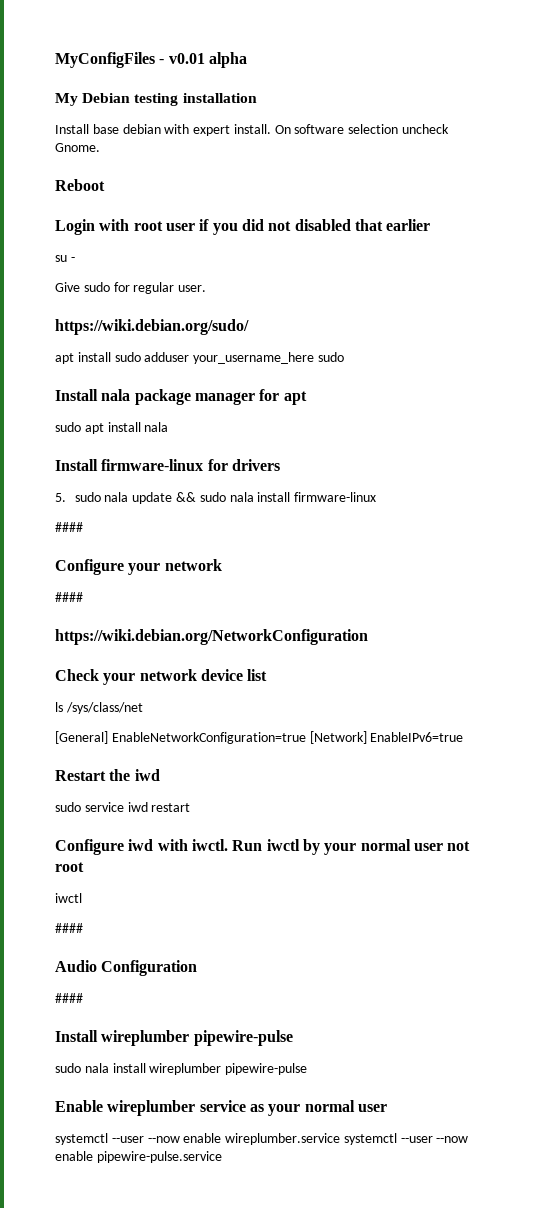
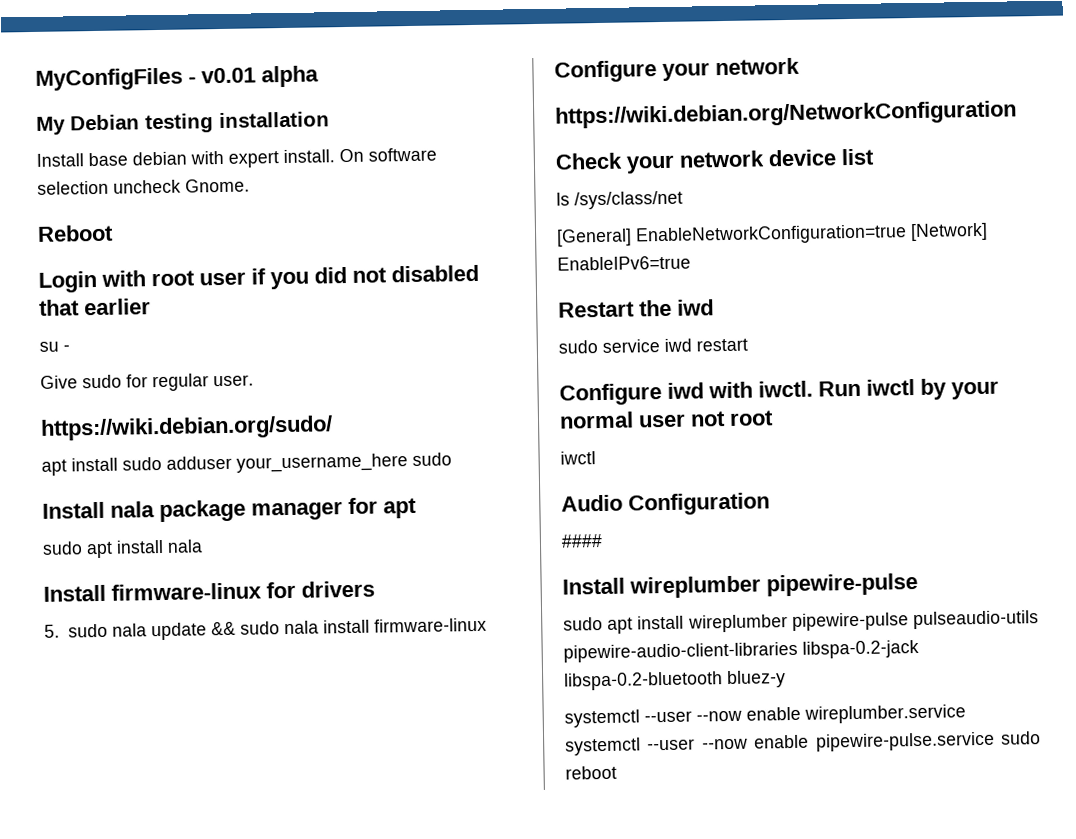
  5. sudo nala update && sudo nala install firmware-linux
- ####
  Configure your network
- ####
  Run iwctl by your normal user not root
  iwctl
- ####
- sudo nala install wireplumber pipewire-pulse
- Enable wireplumber service as your normal user
+ sudo apt install wireplumber pipewire-pulse pulseaudio-utils pipewire-audio-client-libraries libspa-0.2-jack libspa-0.2-bluetooth bluez-y
- systemctl --user --now enable wireplumber.service systemctl --user --now enable pipewire-pulse.service
+ systemctl --user --now enable wireplumber.service systemctl --user --now enable pipewire-pulse.service sudo reboot

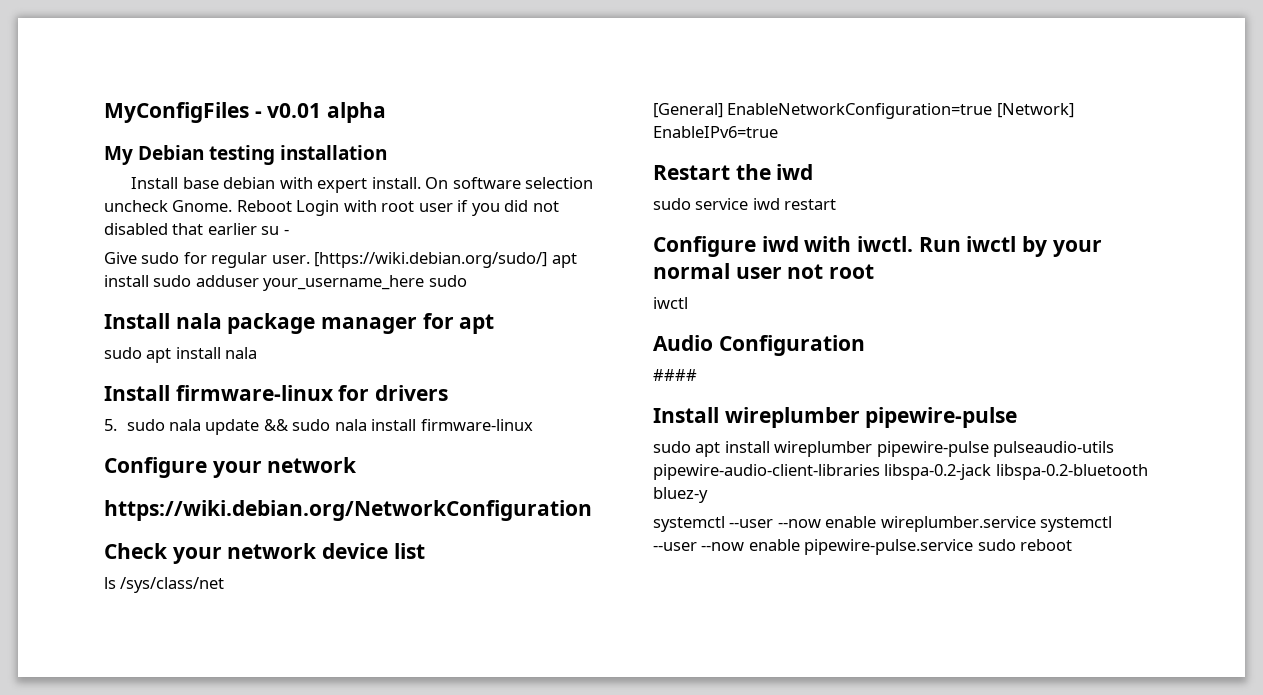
- On software selection uncheck Gnome.
- Reboot
- Login with root user if you did not disabled that earlier
- su -
+ On software selection uncheck Gnome. Reboot Login with root user if you did not disabled that earlier su -
- Give sudo for regular user.
- https://wiki.debian.org/sudo/
- apt install sudo adduser your_username_here sudo
+ Give sudo for regular user. [https://wiki.debian.org/sudo/] apt install sudo adduser your_username_here sudo

